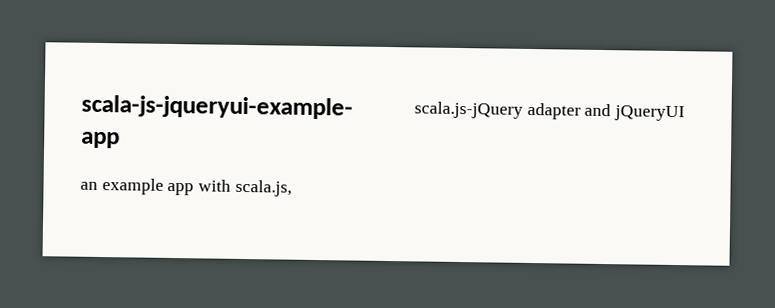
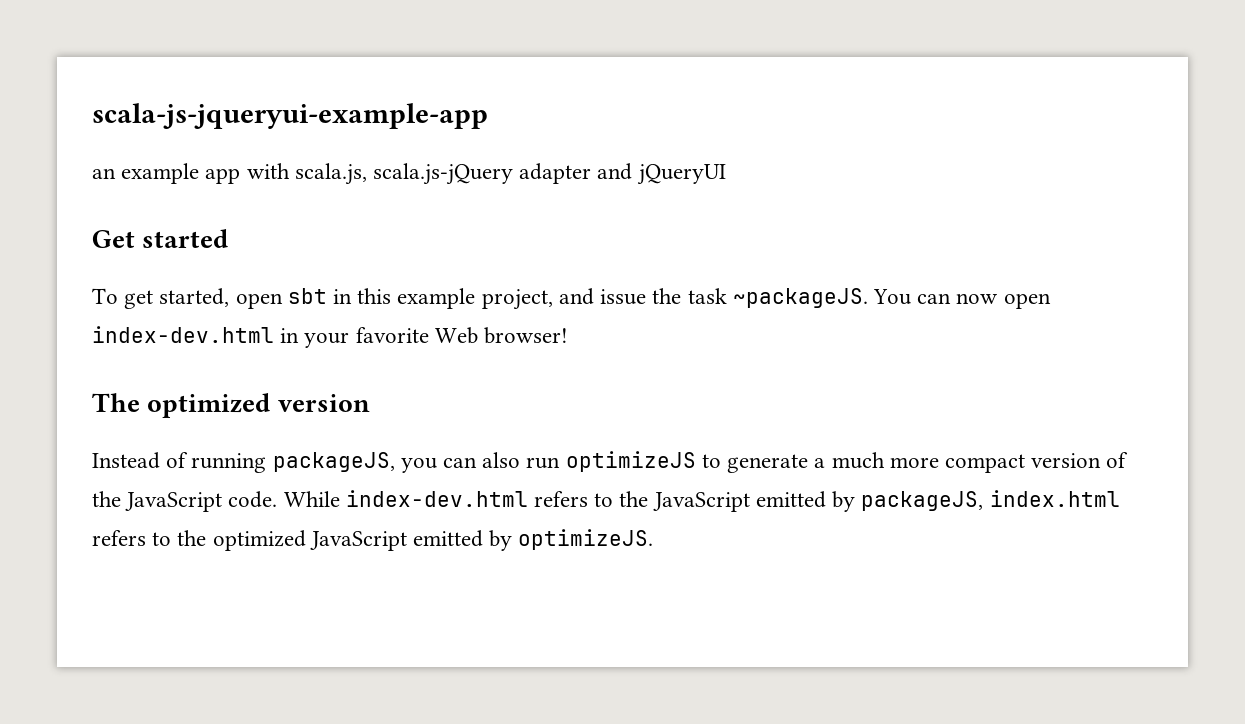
+ Get started
+ To get started, open sbt in this example project, and issue the task ~packageJS. You can now open index-dev.html in your favorite Web browser!
+ The optimized version
+ Instead of running packageJS, you can also run optimizeJS to generate a much more compact version of the JavaScript code. While index-dev.html refers to the JavaScript emitted by packageJS, index.html refers to the optimized JavaScript emitted by optimizeJS.

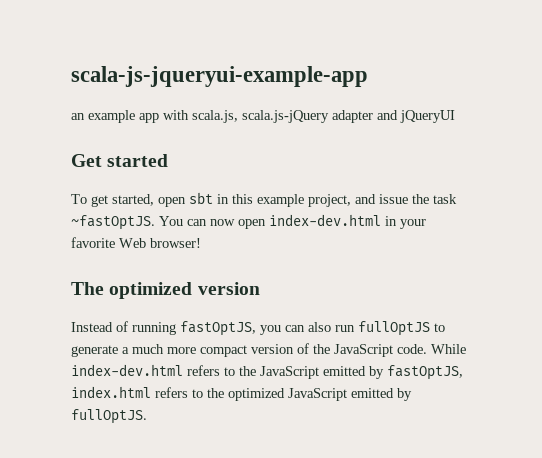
- To get started, open sbt in this example project, and issue the task ~packageJS.
+ To get started, open sbt in this example project, and issue the task ~fastOptJS.
- Instead of running packageJS, you can also run optimizeJS to generate a much more compact version of the JavaScript code.
+ Instead of running fastOptJS, you can also run fullOptJS to generate a much more compact version of the JavaScript code.
- While index-dev.html refers to the JavaScript emitted by packageJS, index.html refers to the optimized JavaScript emitted by optimizeJS.
+ While index-dev.html refers to the JavaScript emitted by fastOptJS, index.html refers to the optimized JavaScript emitted by fullOptJS.

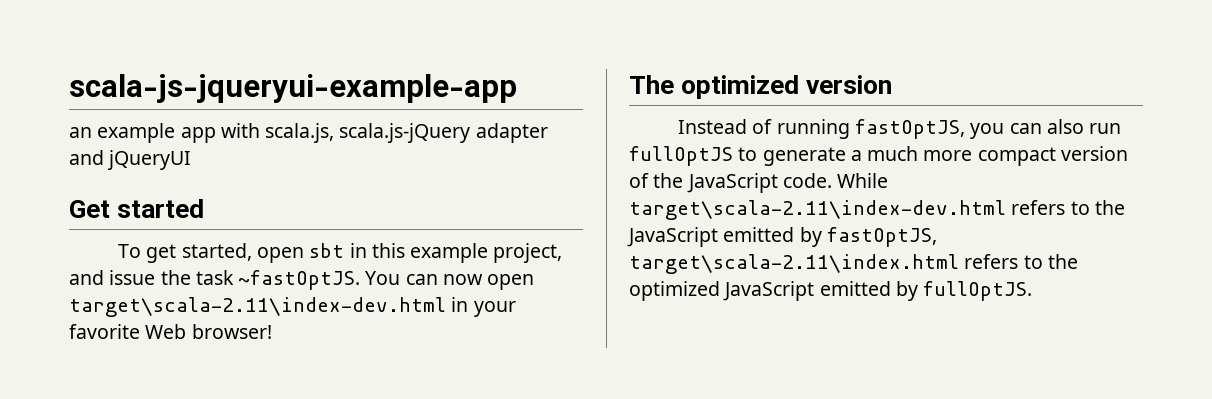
- You can now open index-dev.html in your favorite Web browser!
+ You can now open target\scala-2.11\index-dev.html in your favorite Web browser!
- While index-dev.html refers to the JavaScript emitted by fastOptJS, index.html refers to the optimized JavaScript emitted by fullOptJS.
+ While target\scala-2.11\index-dev.html refers to the JavaScript emitted by fastOptJS, target\scala-2.11\index.html refers to the optimized JavaScript emitted by fullOptJS.

